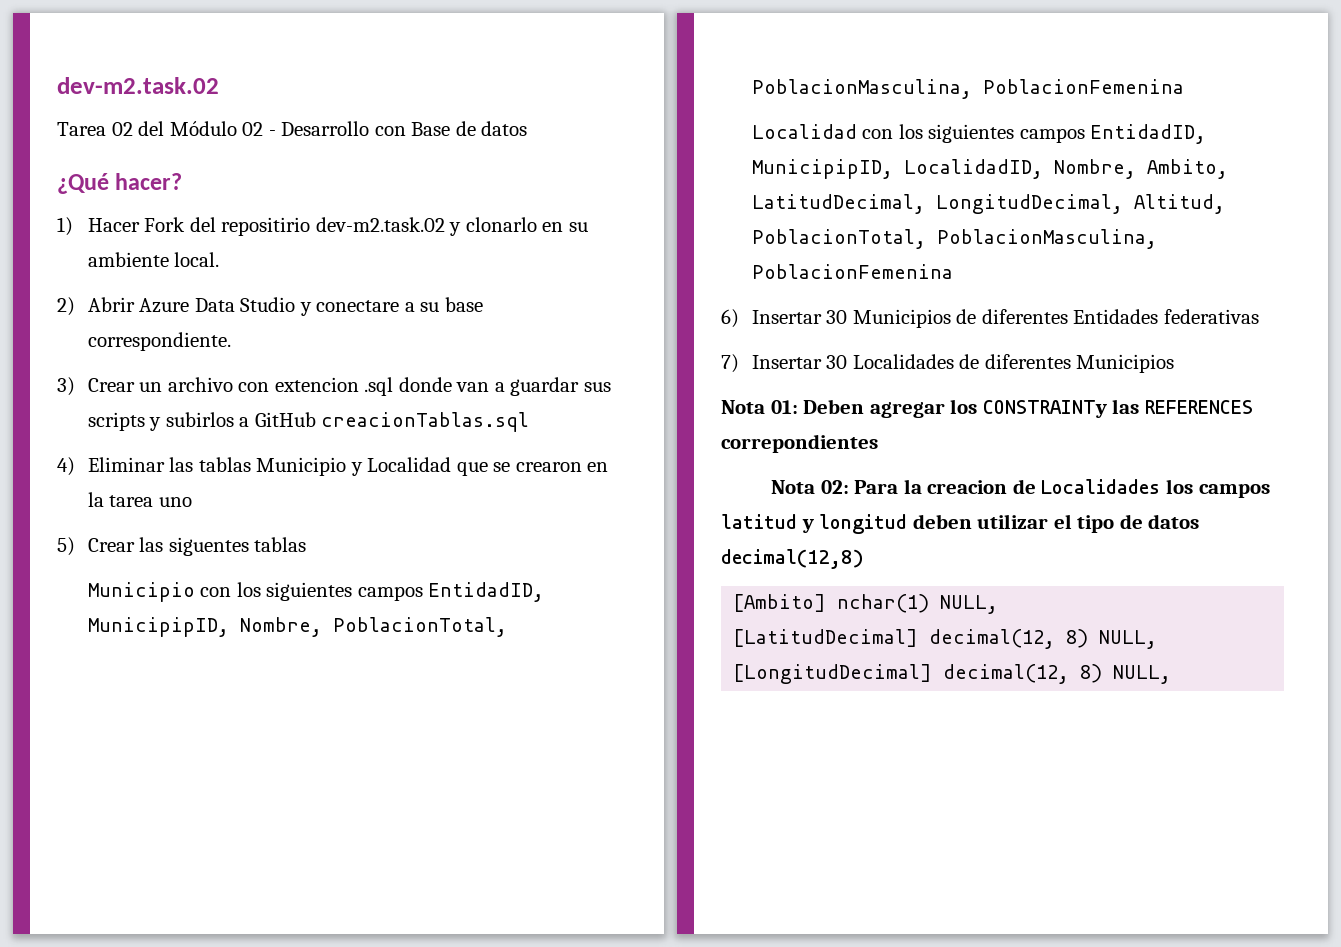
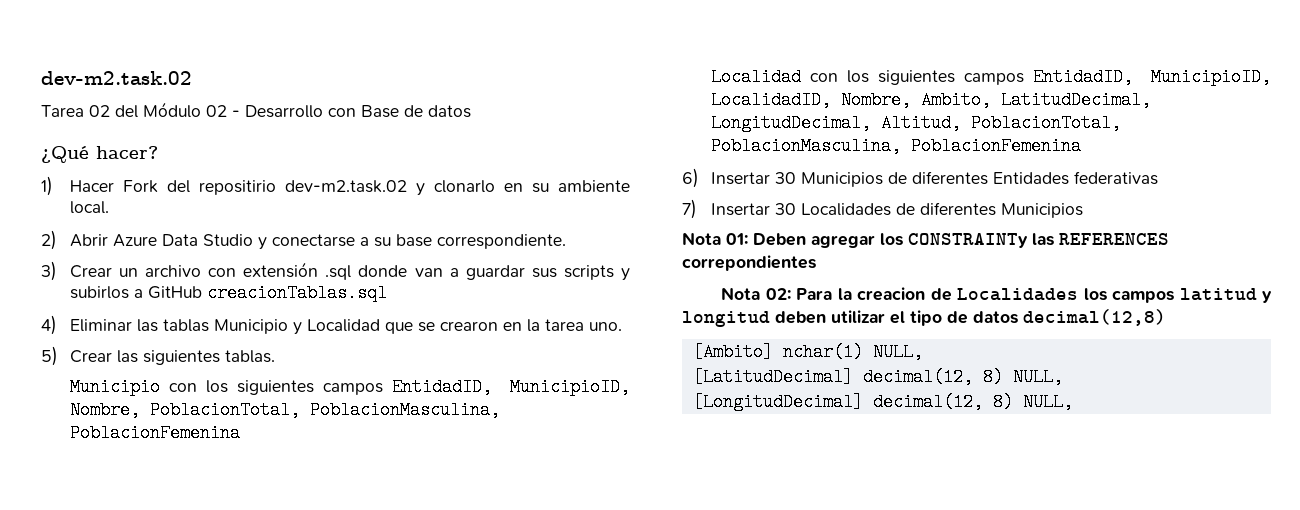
- 2) Abrir Azure Data Studio y conectare a su base correspondiente.
+ 2) Abrir Azure Data Studio y conectarse a su base correspondiente.
- 3) Crear un archivo con extencion .sql donde van a guardar sus scripts y subirlos a GitHub creacionTablas.sql
+ 3) Crear un archivo con extensión .sql donde van a guardar sus scripts y subirlos a GitHub creacionTablas.sql
- 4) Eliminar las tablas Municipio y Localidad que se crearon en la tarea uno
+ 4) Eliminar las tablas Municipio y Localidad que se crearon en la tarea uno.
- 5) Crear las siguentes tablas
+ 5) Crear las siguientes tablas.
- Municipio con los siguientes campos EntidadID, MunicipipID, Nombre, PoblacionTotal, PoblacionMasculina, PoblacionFemenina
+ Municipio con los siguientes campos EntidadID, MunicipioID, Nombre, PoblacionTotal, PoblacionMasculina, PoblacionFemenina
- Localidad con los siguientes campos EntidadID, MunicipipID, LocalidadID, Nombre, Ambito, LatitudDecimal, LongitudDecimal, Altitud, PoblacionTotal, PoblacionMasculina, PoblacionFemenina
+ Localidad con los siguientes campos EntidadID, MunicipioID, LocalidadID, Nombre, Ambito, LatitudDecimal, LongitudDecimal, Altitud, PoblacionTotal, PoblacionMasculina, PoblacionFemenina

